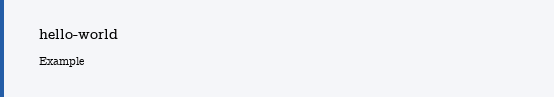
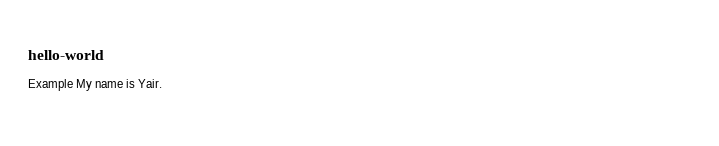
- Example
+ Example My name is Yair.

